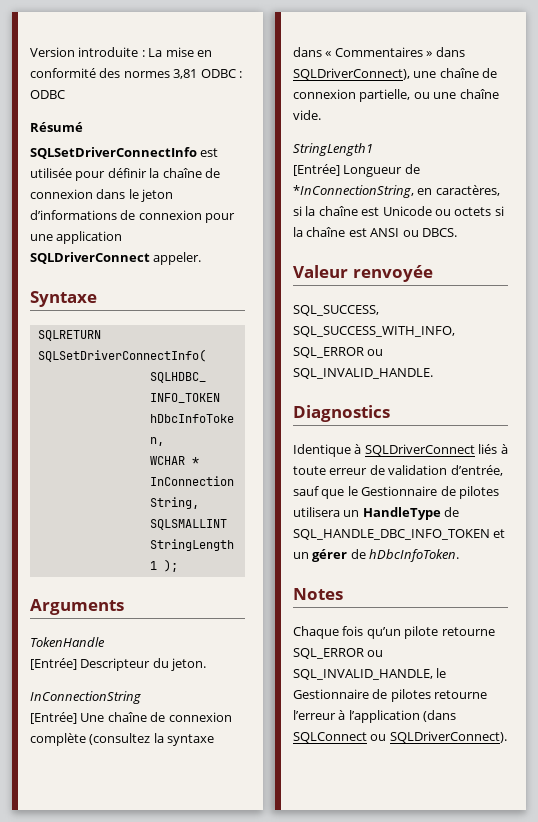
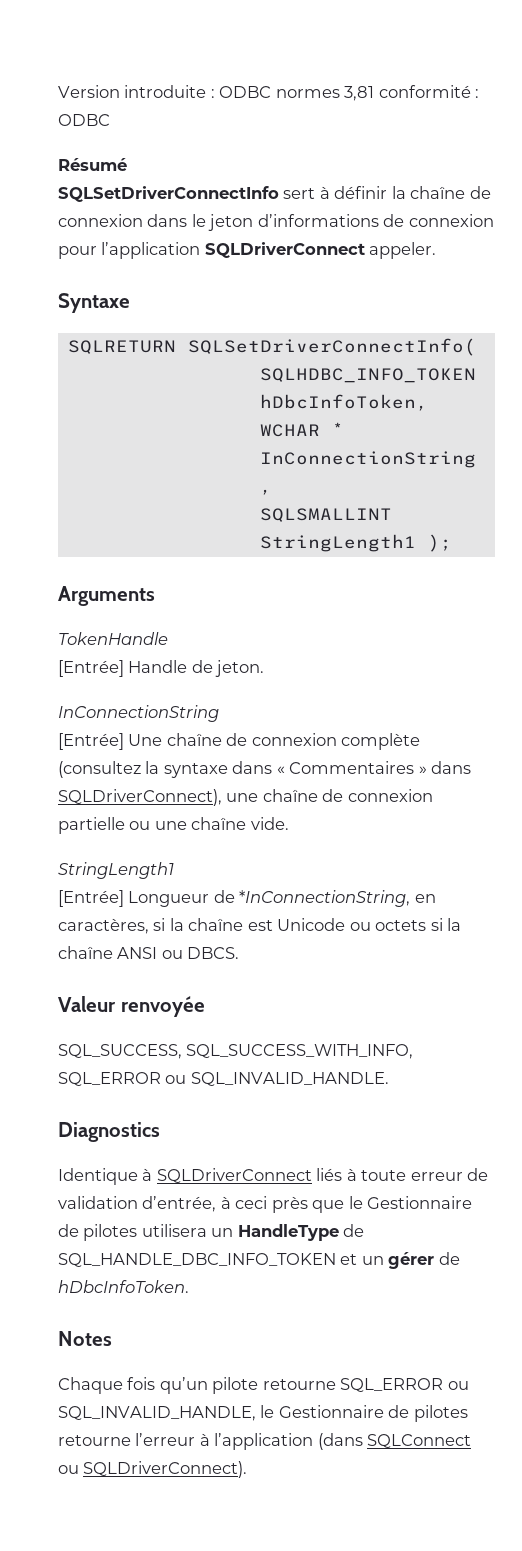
- Version introduite : La mise en conformité des normes 3,81 ODBC : ODBC
+ Version introduite : ODBC normes 3,81 conformité : ODBC
- SQLSetDriverConnectInfo est utilisée pour définir la chaîne de connexion dans le jeton d’informations de connexion pour une application SQLDriverConnect appeler.
+ SQLSetDriverConnectInfo sert à définir la chaîne de connexion dans le jeton d’informations de connexion pour l’application SQLDriverConnect appeler.
- [Entrée] Descripteur du jeton.
+ [Entrée] Handle de jeton.
- [Entrée] Une chaîne de connexion complète (consultez la syntaxe dans « Commentaires » dans SQLDriverConnect), une chaîne de connexion partielle, ou une chaîne vide.
+ [Entrée] Une chaîne de connexion complète (consultez la syntaxe dans « Commentaires » dans SQLDriverConnect), une chaîne de connexion partielle ou une chaîne vide.
- [Entrée] Longueur de *InConnectionString, en caractères, si la chaîne est Unicode ou octets si la chaîne est ANSI ou DBCS.
+ [Entrée] Longueur de *InConnectionString, en caractères, si la chaîne est Unicode ou octets si la chaîne ANSI ou DBCS.
- Identique à SQLDriverConnect liés à toute erreur de validation d’entrée, sauf que le Gestionnaire de pilotes utilisera un HandleType de SQL_HANDLE_DBC_INFO_TOKEN et un gérer de hDbcInfoToken.
+ Identique à SQLDriverConnect liés à toute erreur de validation d’entrée, à ceci près que le Gestionnaire de pilotes utilisera un HandleType de SQL_HANDLE_DBC_INFO_TOKEN et un gérer de hDbcInfoToken.

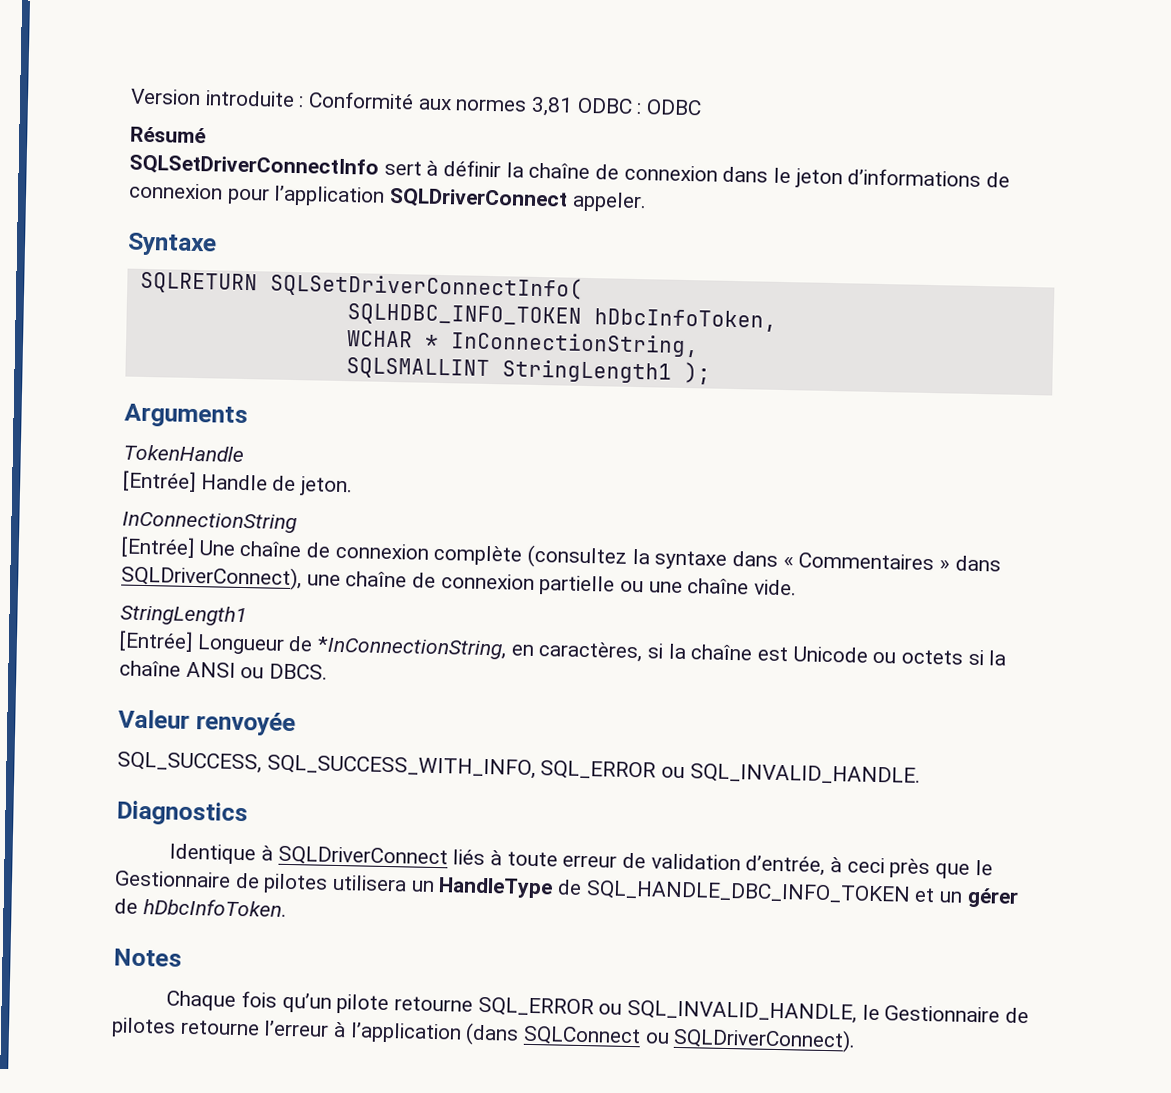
- Version introduite : ODBC normes 3,81 conformité : ODBC
+ Version introduite : Conformité aux normes 3,81 ODBC : ODBC

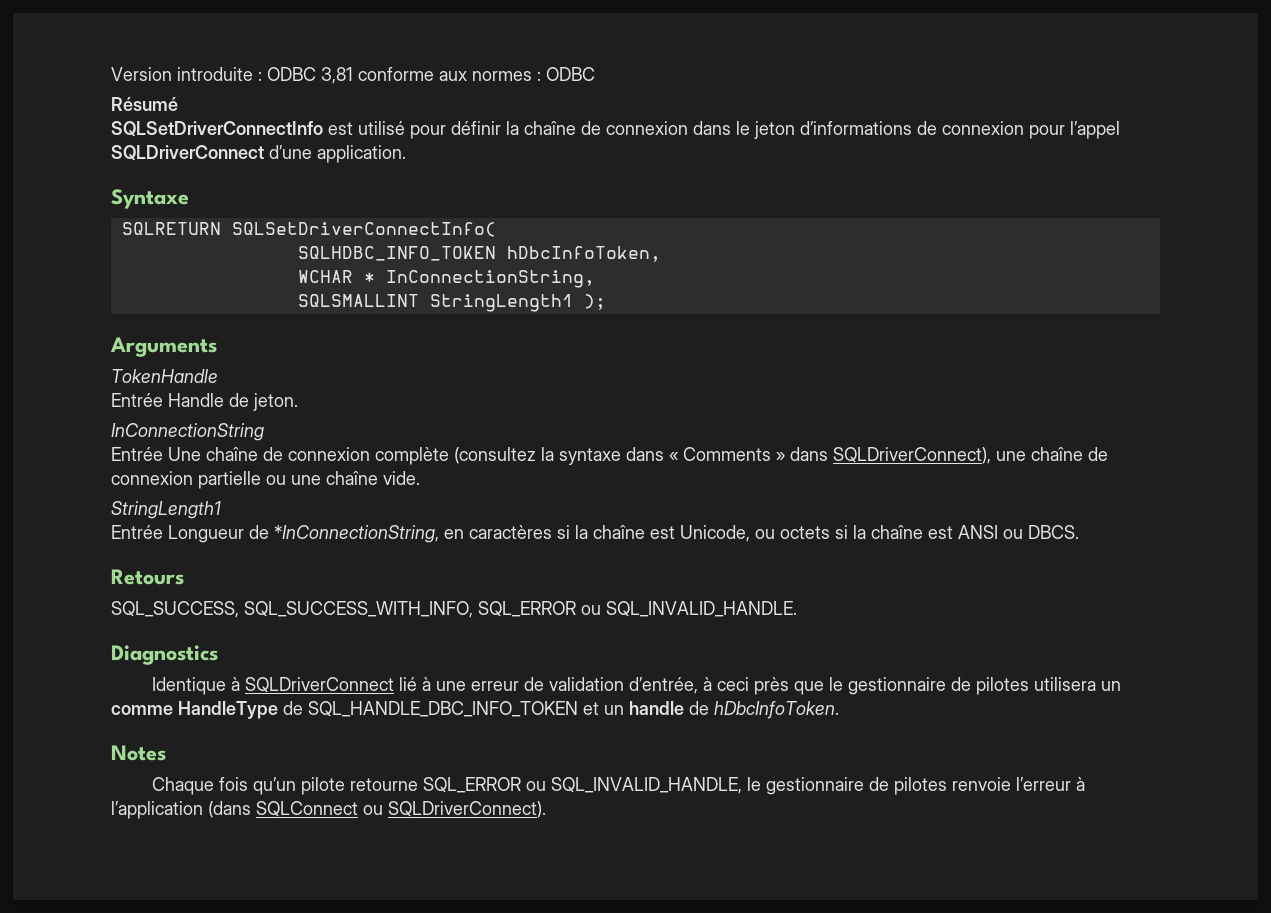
- Version introduite : Conformité aux normes 3,81 ODBC : ODBC
+ Version introduite : ODBC 3,81 conforme aux normes : ODBC
- SQLSetDriverConnectInfo sert à définir la chaîne de connexion dans le jeton d’informations de connexion pour l’application SQLDriverConnect appeler.
+ SQLSetDriverConnectInfo est utilisé pour définir la chaîne de connexion dans le jeton d’informations de connexion pour l’appel SQLDriverConnect d’une application.
- [Entrée] Handle de jeton.
+ Entrée Handle de jeton.
- [Entrée] Une chaîne de connexion complète (consultez la syntaxe dans « Commentaires » dans SQLDriverConnect), une chaîne de connexion partielle ou une chaîne vide.
+ Entrée Une chaîne de connexion complète (consultez la syntaxe dans « Comments » dans SQLDriverConnect), une chaîne de connexion partielle ou une chaîne vide.
- [Entrée] Longueur de *InConnectionString, en caractères, si la chaîne est Unicode ou octets si la chaîne ANSI ou DBCS.
+ Entrée Longueur de *InConnectionString, en caractères si la chaîne est Unicode, ou octets si la chaîne est ANSI ou DBCS.
- Valeur renvoyée
+ Retours
- Identique à SQLDriverConnect liés à toute erreur de validation d’entrée, à ceci près que le Gestionnaire de pilotes utilisera un HandleType de SQL_HANDLE_DBC_INFO_TOKEN et un gérer de hDbcInfoToken.
+ Identique à SQLDriverConnect lié à une erreur de validation d’entrée, à ceci près que le gestionnaire de pilotes utilisera un comme HandleType de SQL_HANDLE_DBC_INFO_TOKEN et un handle de hDbcInfoToken.
- Chaque fois qu’un pilote retourne SQL_ERROR ou SQL_INVALID_HANDLE, le Gestionnaire de pilotes retourne l’erreur à l’application (dans SQLConnect ou SQLDriverConnect).
+ Chaque fois qu’un pilote retourne SQL_ERROR ou SQL_INVALID_HANDLE, le gestionnaire de pilotes renvoie l’erreur à l’application (dans SQLConnect ou SQLDriverConnect).

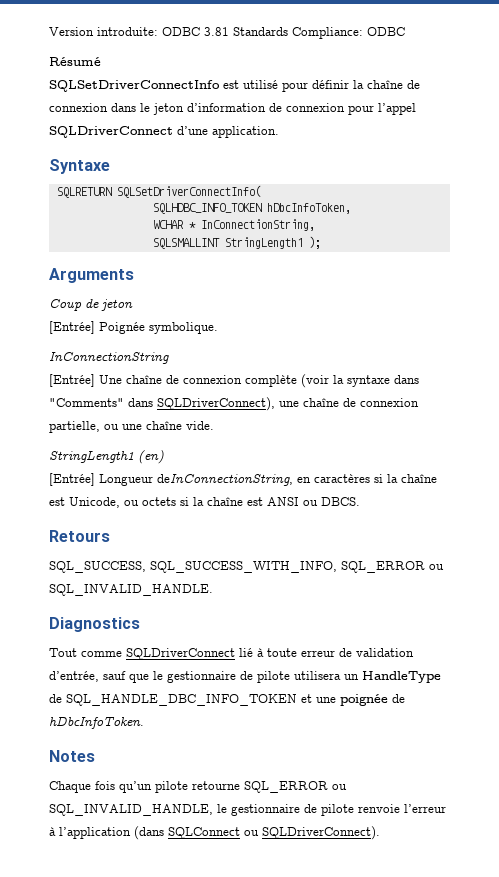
- Version introduite : ODBC 3,81 conforme aux normes : ODBC
+ Version introduite: ODBC 3.81 Standards Compliance: ODBC
- SQLSetDriverConnectInfo est utilisé pour définir la chaîne de connexion dans le jeton d’informations de connexion pour l’appel SQLDriverConnect d’une application.
+ SQLSetDriverConnectInfo est utilisé pour définir la chaîne de connexion dans le jeton d’information de connexion pour l’appel SQLDriverConnect d’une application.
- TokenHandle
- Entrée Handle de jeton.
+ Coup de jeton
+ [Entrée] Poignée symbolique.
- Entrée Une chaîne de connexion complète (consultez la syntaxe dans « Comments » dans SQLDriverConnect), une chaîne de connexion partielle ou une chaîne vide.
- StringLength1
- Entrée Longueur de *InConnectionString, en caractères si la chaîne est Unicode, ou octets si la chaîne est ANSI ou DBCS.
+ [Entrée] Une chaîne de connexion complète (voir la syntaxe dans "Comments" dans SQLDriverConnect), une chaîne de connexion partielle, ou une chaîne vide.
+ StringLength1 (en)
+ [Entrée] Longueur deInConnectionString, en caractères si la chaîne est Unicode, ou octets si la chaîne est ANSI ou DBCS.
- Identique à SQLDriverConnect lié à une erreur de validation d’entrée, à ceci près que le gestionnaire de pilotes utilisera un comme HandleType de SQL_HANDLE_DBC_INFO_TOKEN et un handle de hDbcInfoToken.
+ Tout comme SQLDriverConnect lié à toute erreur de validation d’entrée, sauf que le gestionnaire de pilote utilisera un HandleType de SQL_HANDLE_DBC_INFO_TOKEN et une poignée de hDbcInfoToken.
- Chaque fois qu’un pilote retourne SQL_ERROR ou SQL_INVALID_HANDLE, le gestionnaire de pilotes renvoie l’erreur à l’application (dans SQLConnect ou SQLDriverConnect).
+ Chaque fois qu’un pilote retourne SQL_ERROR ou SQL_INVALID_HANDLE, le gestionnaire de pilote renvoie l’erreur à l’application (dans SQLConnect ou SQLDriverConnect).

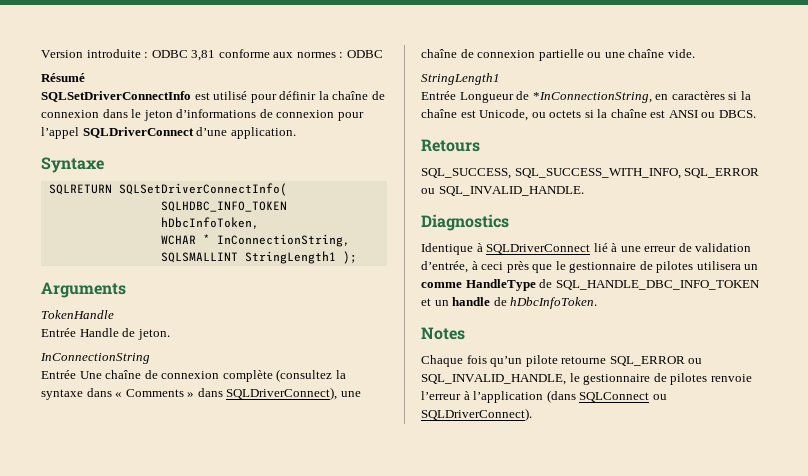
- Version introduite: ODBC 3.81 Standards Compliance: ODBC
+ Version introduite : ODBC 3,81 conforme aux normes : ODBC
- SQLSetDriverConnectInfo est utilisé pour définir la chaîne de connexion dans le jeton d’information de connexion pour l’appel SQLDriverConnect d’une application.
+ SQLSetDriverConnectInfo est utilisé pour définir la chaîne de connexion dans le jeton d’informations de connexion pour l’appel SQLDriverConnect d’une application.
- Coup de jeton
- [Entrée] Poignée symbolique.
+ TokenHandle
+ Entrée Handle de jeton.
- [Entrée] Une chaîne de connexion complète (voir la syntaxe dans "Comments" dans SQLDriverConnect), une chaîne de connexion partielle, ou une chaîne vide.
- StringLength1 (en)
- [Entrée] Longueur deInConnectionString, en caractères si la chaîne est Unicode, ou octets si la chaîne est ANSI ou DBCS.
+ Entrée Une chaîne de connexion complète (consultez la syntaxe dans « Comments » dans SQLDriverConnect), une chaîne de connexion partielle ou une chaîne vide.
+ StringLength1
+ Entrée Longueur de *InConnectionString, en caractères si la chaîne est Unicode, ou octets si la chaîne est ANSI ou DBCS.
- Tout comme SQLDriverConnect lié à toute erreur de validation d’entrée, sauf que le gestionnaire de pilote utilisera un HandleType de SQL_HANDLE_DBC_INFO_TOKEN et une poignée de hDbcInfoToken.
+ Identique à SQLDriverConnect lié à une erreur de validation d’entrée, à ceci près que le gestionnaire de pilotes utilisera un comme HandleType de SQL_HANDLE_DBC_INFO_TOKEN et un handle de hDbcInfoToken.
- Chaque fois qu’un pilote retourne SQL_ERROR ou SQL_INVALID_HANDLE, le gestionnaire de pilote renvoie l’erreur à l’application (dans SQLConnect ou SQLDriverConnect).
+ Chaque fois qu’un pilote retourne SQL_ERROR ou SQL_INVALID_HANDLE, le gestionnaire de pilotes renvoie l’erreur à l’application (dans SQLConnect ou SQLDriverConnect).

